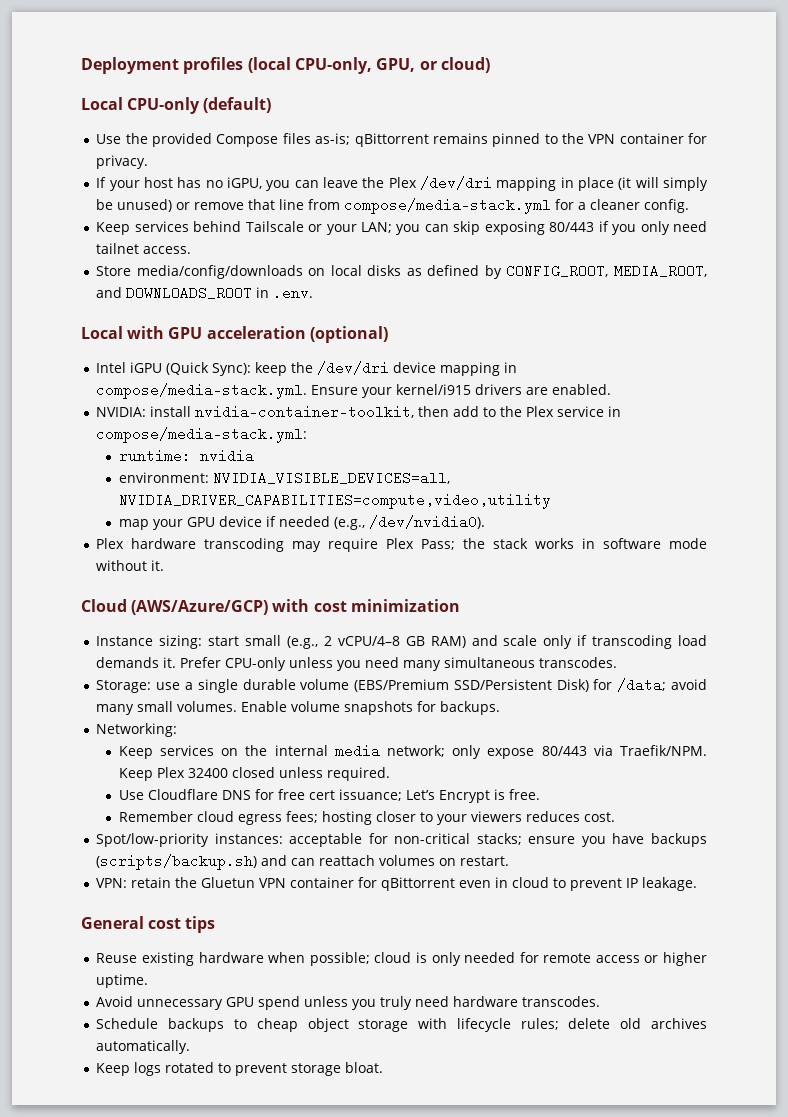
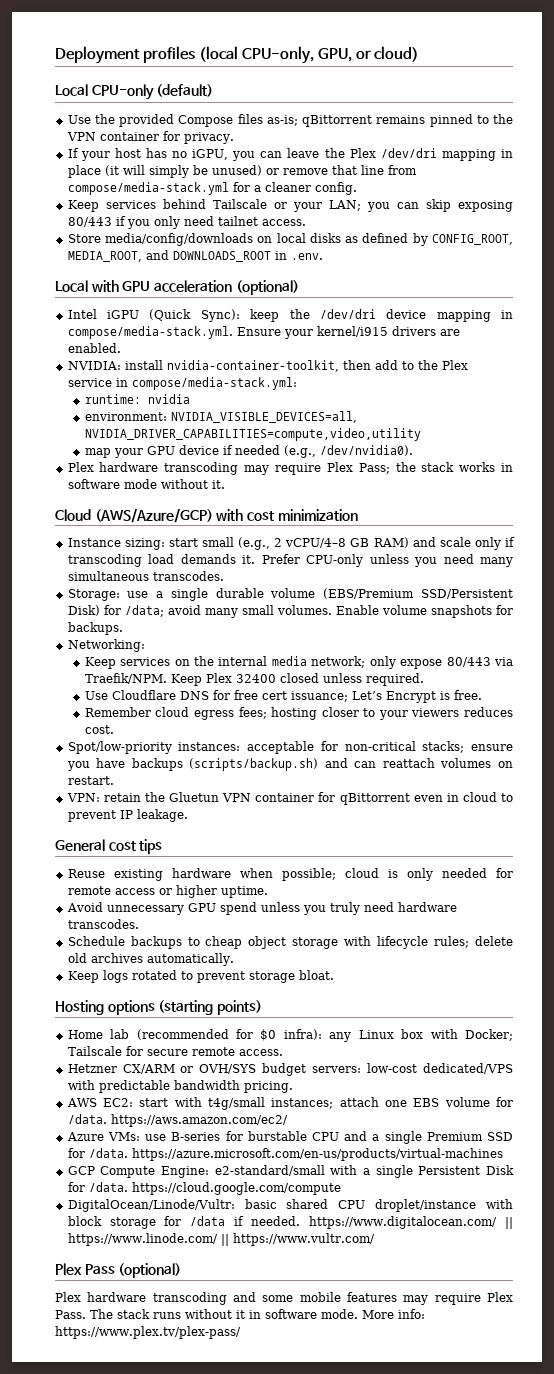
+ Hosting options (starting points)
+ Home lab (recommended for $0 infra): any Linux box with Docker; Tailscale for secure remote access.
+ Hetzner CX/ARM or OVH/SYS budget servers: low-cost dedicated/VPS with predictable bandwidth pricing.
+ AWS EC2: start with t4g/small instances; attach one EBS volume for /data. https://aws.amazon.com/ec2/
+ Azure VMs: use B-series for burstable CPU and a single Premium SSD for /data. https://azure.microsoft.com/en-us/products/virtual-machines
+ GCP Compute Engine: e2-standard/small with a single Persistent Disk for /data. https://cloud.google.com/compute
+ DigitalOcean/Linode/Vultr: basic shared CPU droplet/instance with block storage for /data if needed. https://www.digitalocean.com/ || https://www.linode.com/ || https://www.vultr.com/
+ Plex Pass (optional)
+ Plex hardware transcoding and some mobile features may require Plex Pass. The stack runs without it in software mode. More info: https://www.plex.tv/plex-pass/

